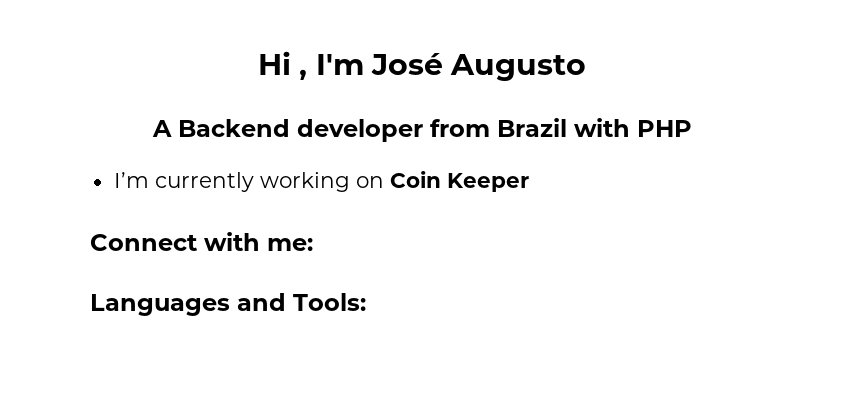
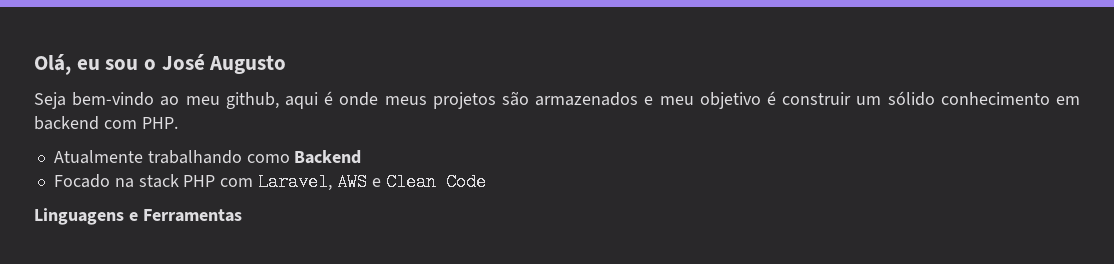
- Hi , I'm José Augusto
- A Backend developer from Brazil with PHP
- I’m currently working on Coin Keeper
- Connect with me:
- Languages and Tools:
+ Olá, eu sou o José Augusto
+ Seja bem-vindo ao meu github, aqui é onde meus projetos são armazenados e meu objetivo é construir um sólido conhecimento em backend com PHP.
+ Atualmente trabalhando como Backend
+ Focado na stack PHP com Laravel, AWS e Clean Code
+ Linguagens e Ferramentas

